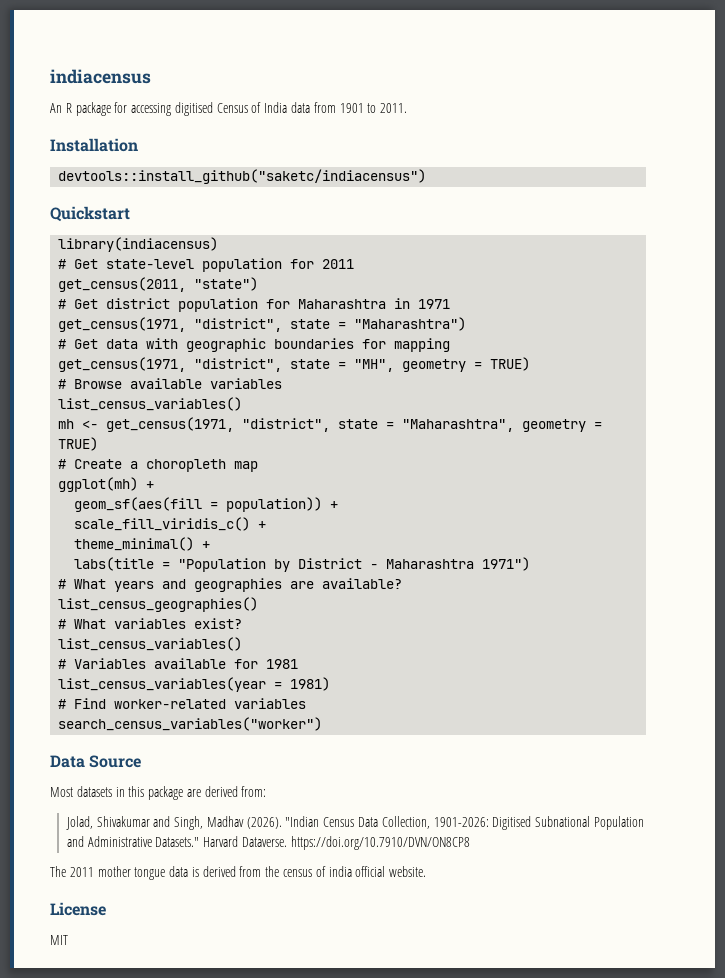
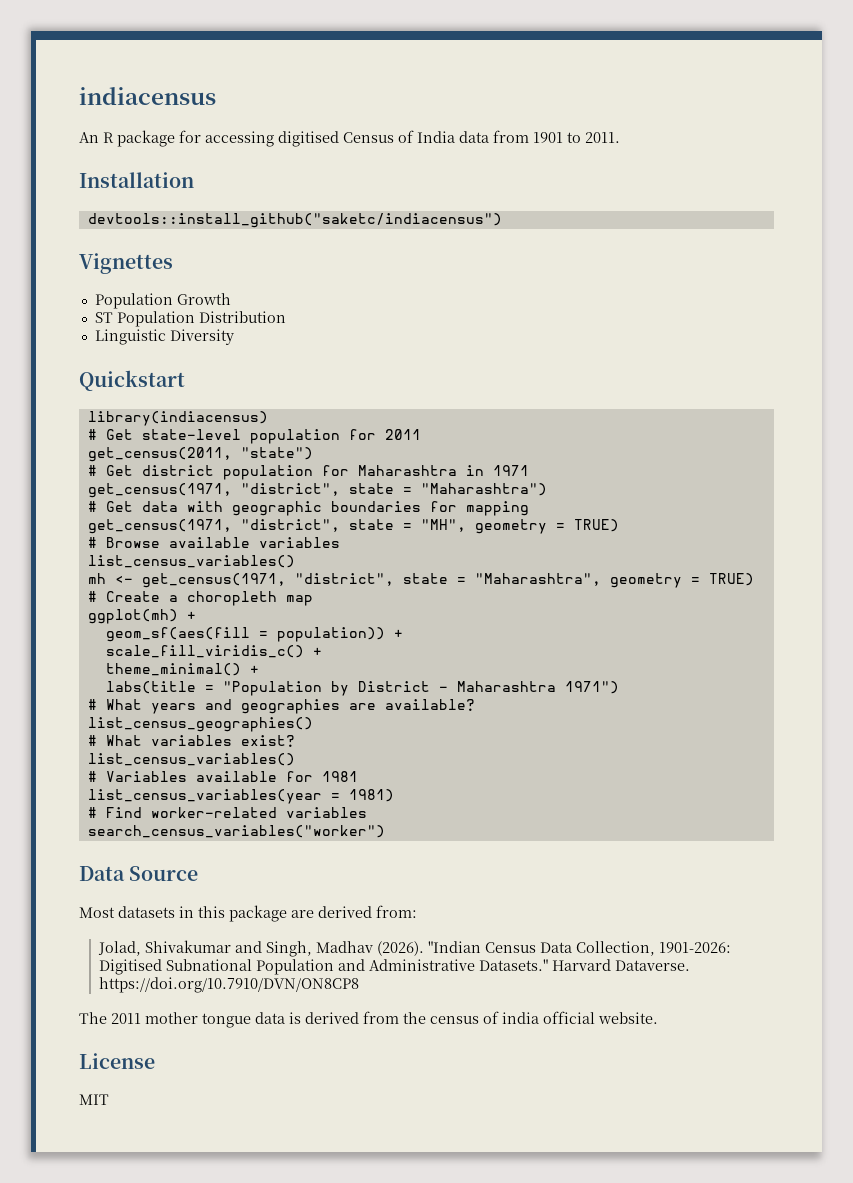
+ Vignettes
+ Population Growth
+ ST Population Distribution
+ Linguistic Diversity

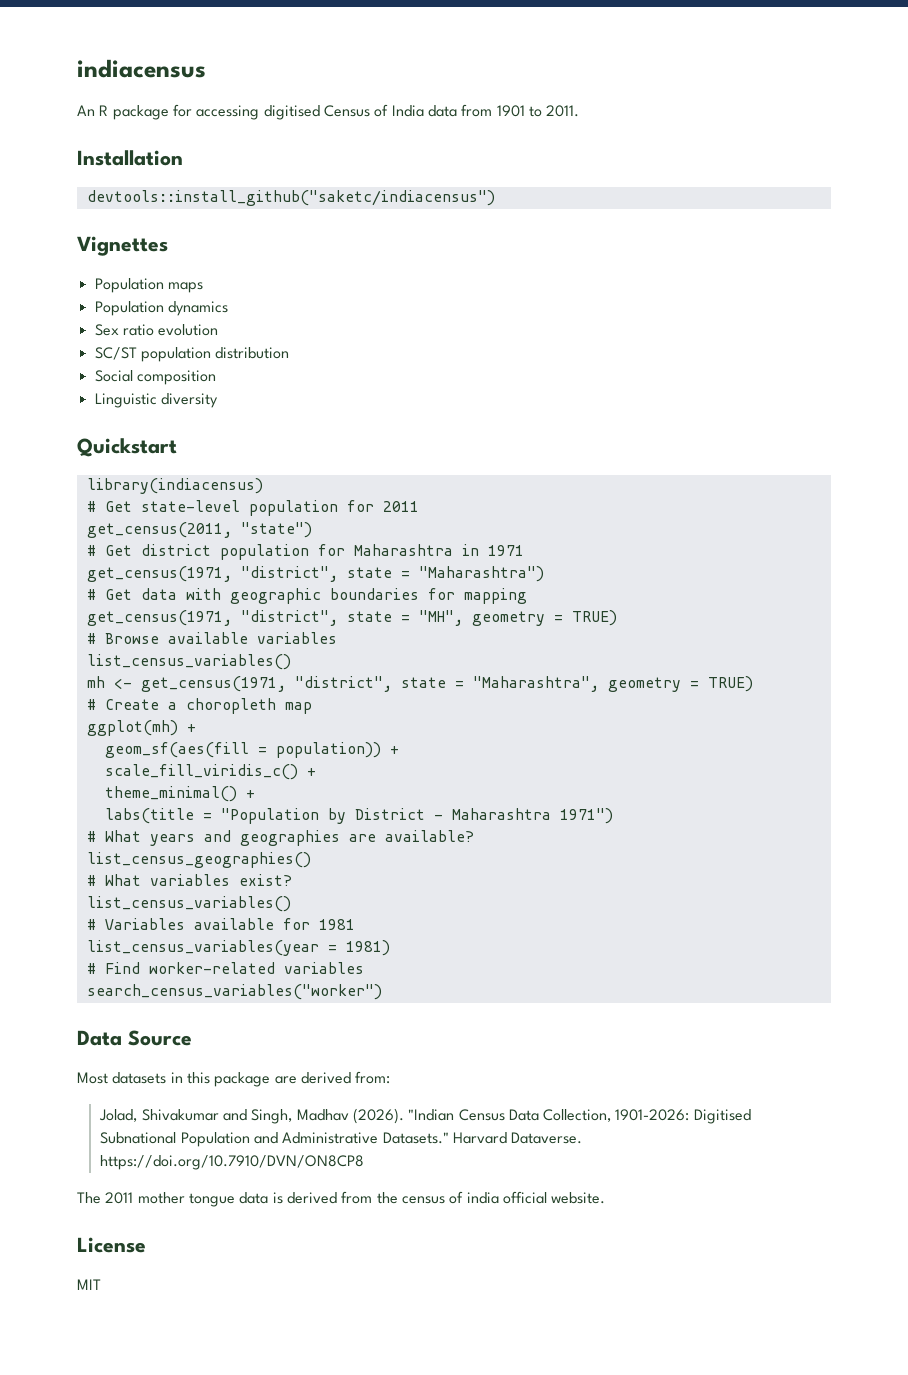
- Population Growth
- ST Population Distribution
+ Population maps
+ Population dynamics
+ Sex ratio evolution
+ SC/ST population distribution
+ Social composition
- Linguistic Diversity
+ Linguistic diversity

